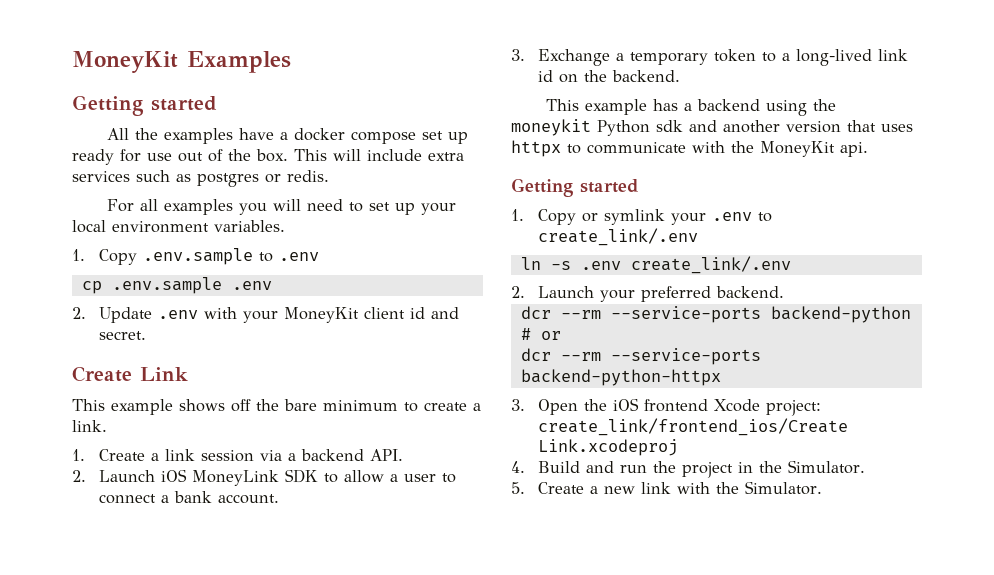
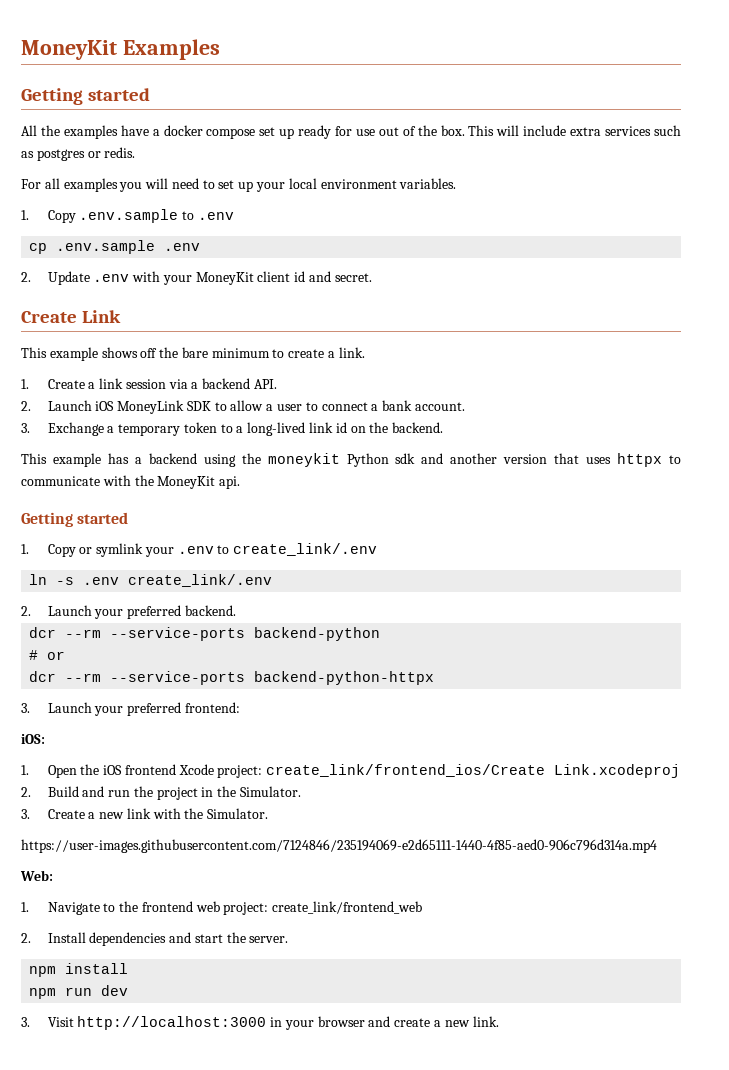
- 3. Open the iOS frontend Xcode project: create_link/frontend_ios/Create Link.xcodeproj
+ 3. Launch your preferred frontend:
+ iOS:
+ 1. Open the iOS frontend Xcode project: create_link/frontend_ios/Create Link.xcodeproj
- 4. Build and run the project in the Simulator.
+ 2. Build and run the project in the Simulator.
- 5. Create a new link with the Simulator.
+ 3. Create a new link with the Simulator.
+ https://user-images.githubusercontent.com/7124846/235194069-e2d65111-1440-4f85-aed0-906c796d314a.mp4
+ Web:
+ 1. Navigate to the frontend web project: create_link/frontend_web
+ 2. Install dependencies and start the server.
+ npm install
+ npm run dev
+ 3. Visit http://localhost:3000 in your browser and create a new link.

